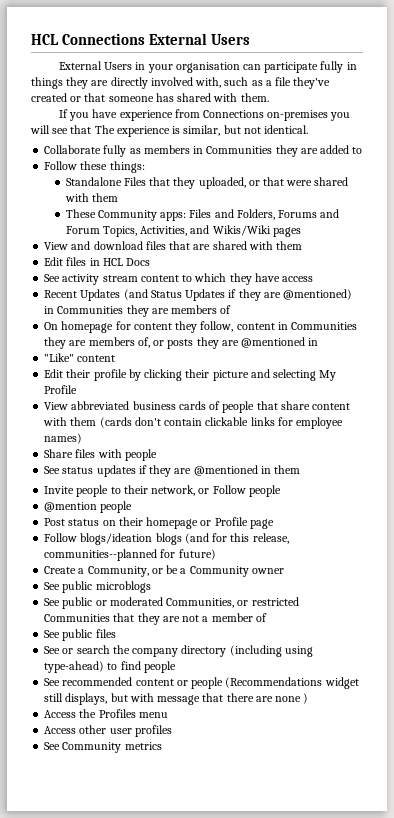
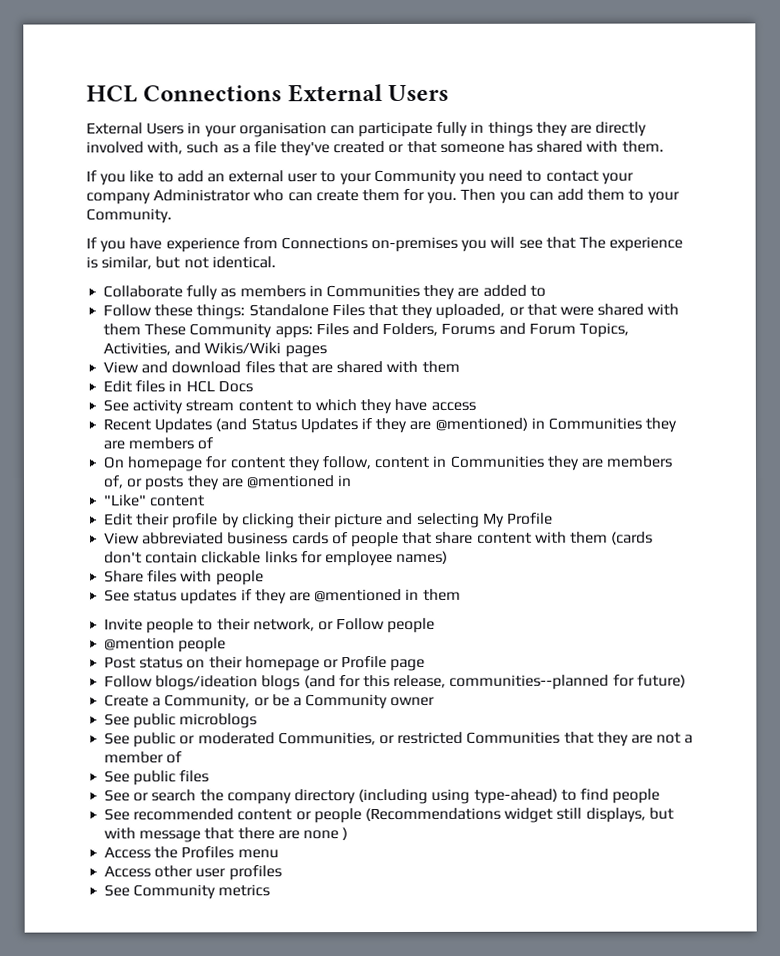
+ If you like to add an external user to your Community you need to contact your company Administrator who can create them for you. Then you can add them to your Community.
- Follow these things:
- Standalone Files that they uploaded, or that were shared with them
- These Community apps: Files and Folders, Forums and Forum Topics, Activities, and Wikis/Wiki pages
+ Follow these things: Standalone Files that they uploaded, or that were shared with them These Community apps: Files and Folders, Forums and Forum Topics, Activities, and Wikis/Wiki pages

